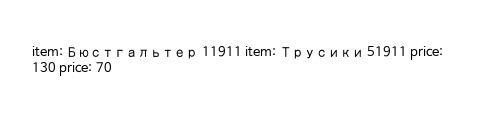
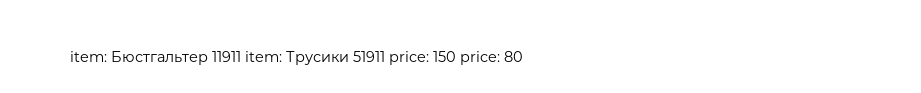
- item: Бюстгальтер 11911 item: Трусики 51911 price: 130 price: 70
+ item: Бюстгальтер 11911 item: Трусики 51911 price: 150 price: 80

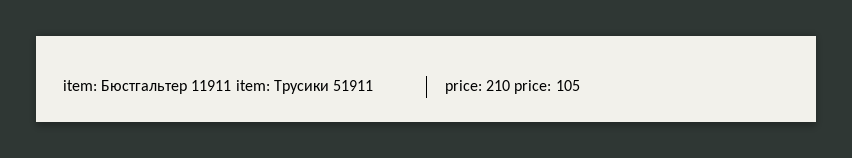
- item: Бюстгальтер 11911 item: Трусики 51911 price: 150 price: 80
+ item: Бюстгальтер 11911 item: Трусики 51911 price: 210 price: 105

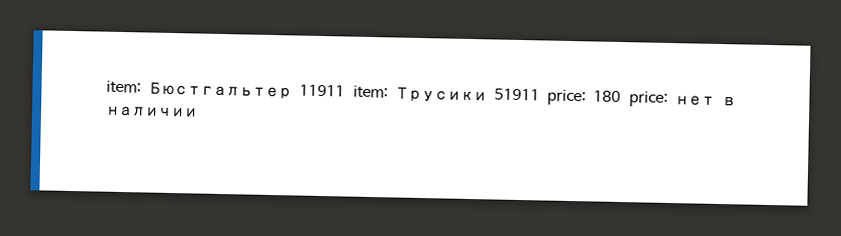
- item: Бюстгальтер 11911 item: Трусики 51911 price: 210 price: 105
+ item: Бюстгальтер 11911 item: Трусики 51911 price: 180 price: нет в наличии

